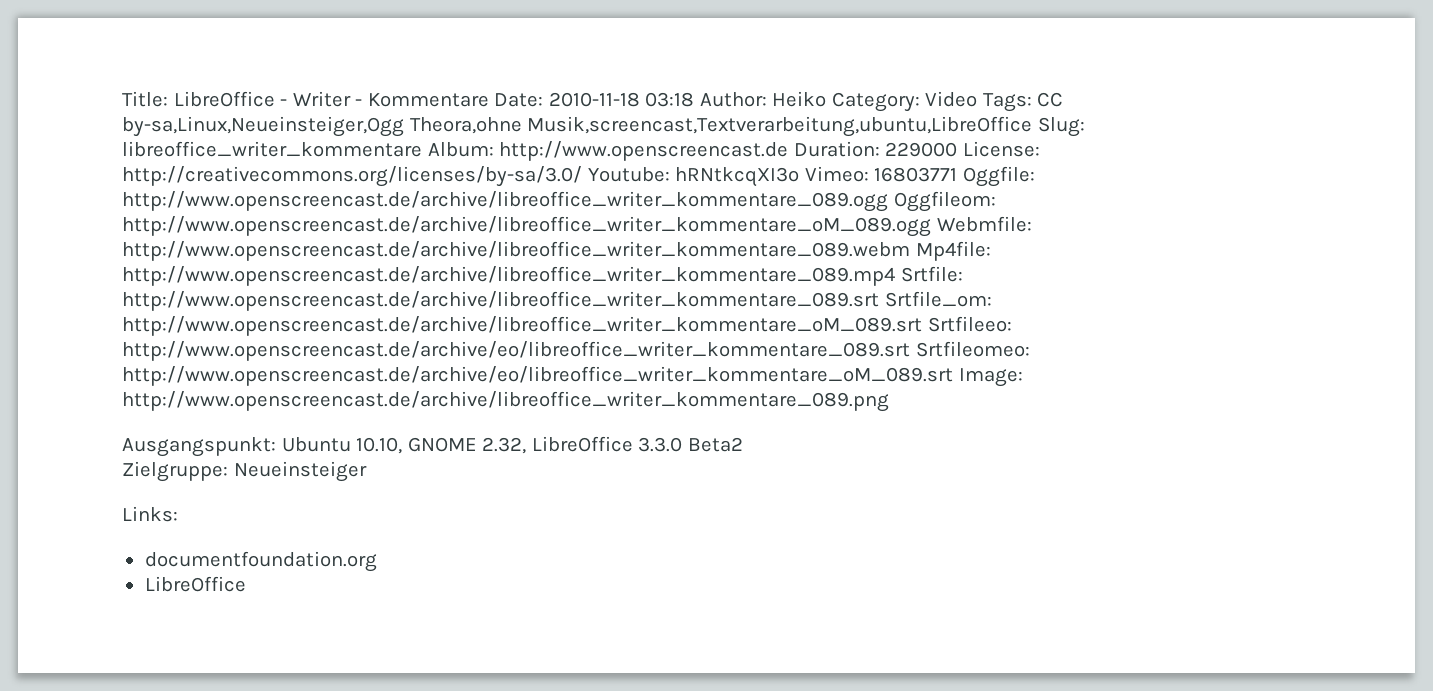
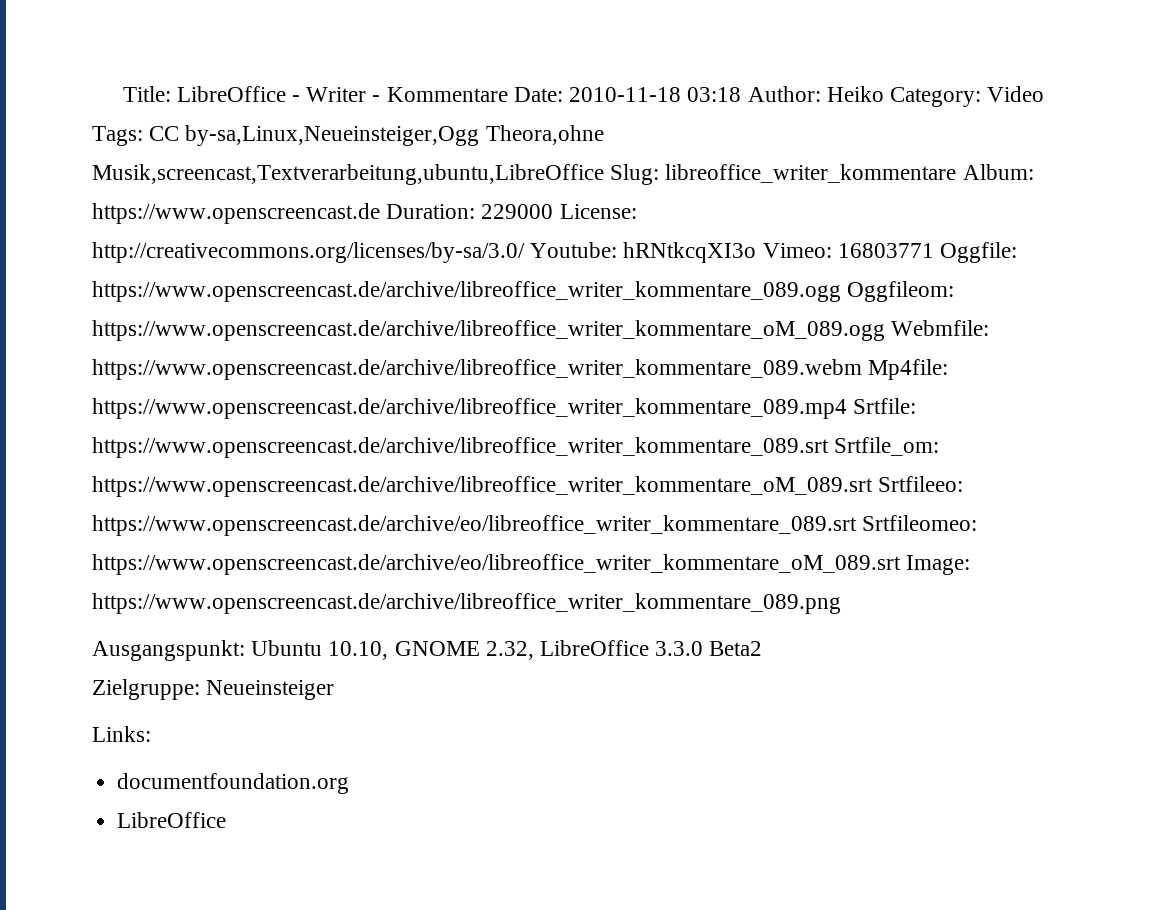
- Title: LibreOffice - Writer - Kommentare Date: 2010-11-18 03:18 Author: Heiko Category: Video Tags: CC by-sa,Linux,Neueinsteiger,Ogg Theora,ohne Musik,screencast,Textverarbeitung,ubuntu,LibreOffice Slug: libreoffice_writer_kommentare Album: http://www.openscreencast.de Duration: 229000 License: http://creativecommons.org/licenses/by-sa/3.0/ Youtube: hRNtkcqXI3o Vimeo: 16803771 Oggfile: http://www.openscreencast.de/archive/libreoffice_writer_kommentare_089.ogg Oggfileom: http://www.openscreencast.de/archive/libreoffice_writer_kommentare_oM_089.ogg Webmfile: http://www.openscreencast.de/archive/libreoffice_writer_kommentare_089.webm Mp4file: http://www.openscreencast.de/archive/libreoffice_writer_kommentare_089.mp4 Srtfile: http://www.openscreencast.de/archive/libreoffice_writer_kommentare_089.srt Srtfile_om: http://www.openscreencast.de/archive/libreoffice_writer_kommentare_oM_089.srt Srtfileeo: http://www.openscreencast.de/archive/eo/libreoffice_writer_kommentare_089.srt Srtfileomeo: http://www.openscreencast.de/archive/eo/libreoffice_writer_kommentare_oM_089.srt Image: http://www.openscreencast.de/archive/libreoffice_writer_kommentare_089.png
+ Title: LibreOffice - Writer - Kommentare Date: 2010-11-18 03:18 Author: Heiko Category: Video Tags: CC by-sa,Linux,Neueinsteiger,Ogg Theora,ohne Musik,screencast,Textverarbeitung,ubuntu,LibreOffice Slug: libreoffice_writer_kommentare Album: https://www.openscreencast.de Duration: 229000 License: http://creativecommons.org/licenses/by-sa/3.0/ Youtube: hRNtkcqXI3o Vimeo: 16803771 Oggfile: https://www.openscreencast.de/archive/libreoffice_writer_kommentare_089.ogg Oggfileom: https://www.openscreencast.de/archive/libreoffice_writer_kommentare_oM_089.ogg Webmfile: https://www.openscreencast.de/archive/libreoffice_writer_kommentare_089.webm Mp4file: https://www.openscreencast.de/archive/libreoffice_writer_kommentare_089.mp4 Srtfile: https://www.openscreencast.de/archive/libreoffice_writer_kommentare_089.srt Srtfile_om: https://www.openscreencast.de/archive/libreoffice_writer_kommentare_oM_089.srt Srtfileeo: https://www.openscreencast.de/archive/eo/libreoffice_writer_kommentare_089.srt Srtfileomeo: https://www.openscreencast.de/archive/eo/libreoffice_writer_kommentare_oM_089.srt Image: https://www.openscreencast.de/archive/libreoffice_writer_kommentare_089.png

